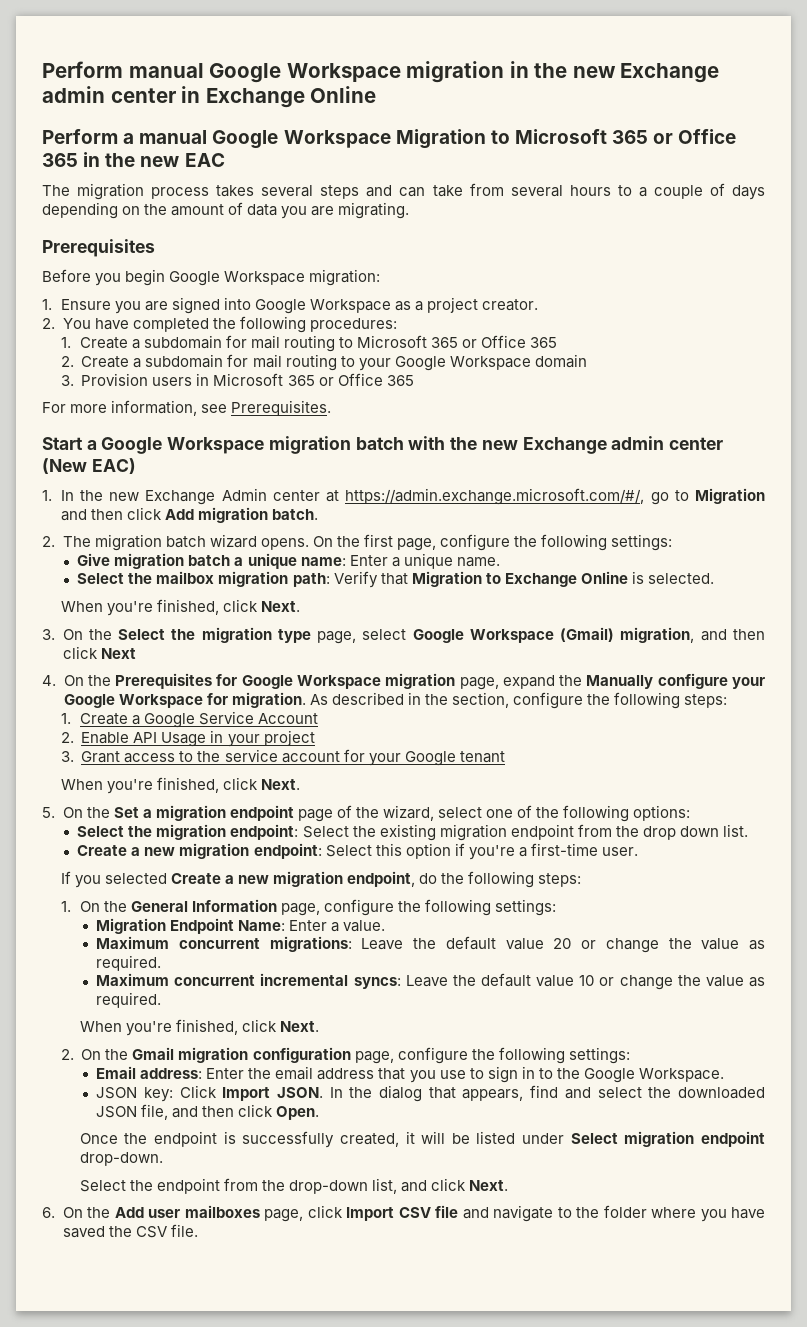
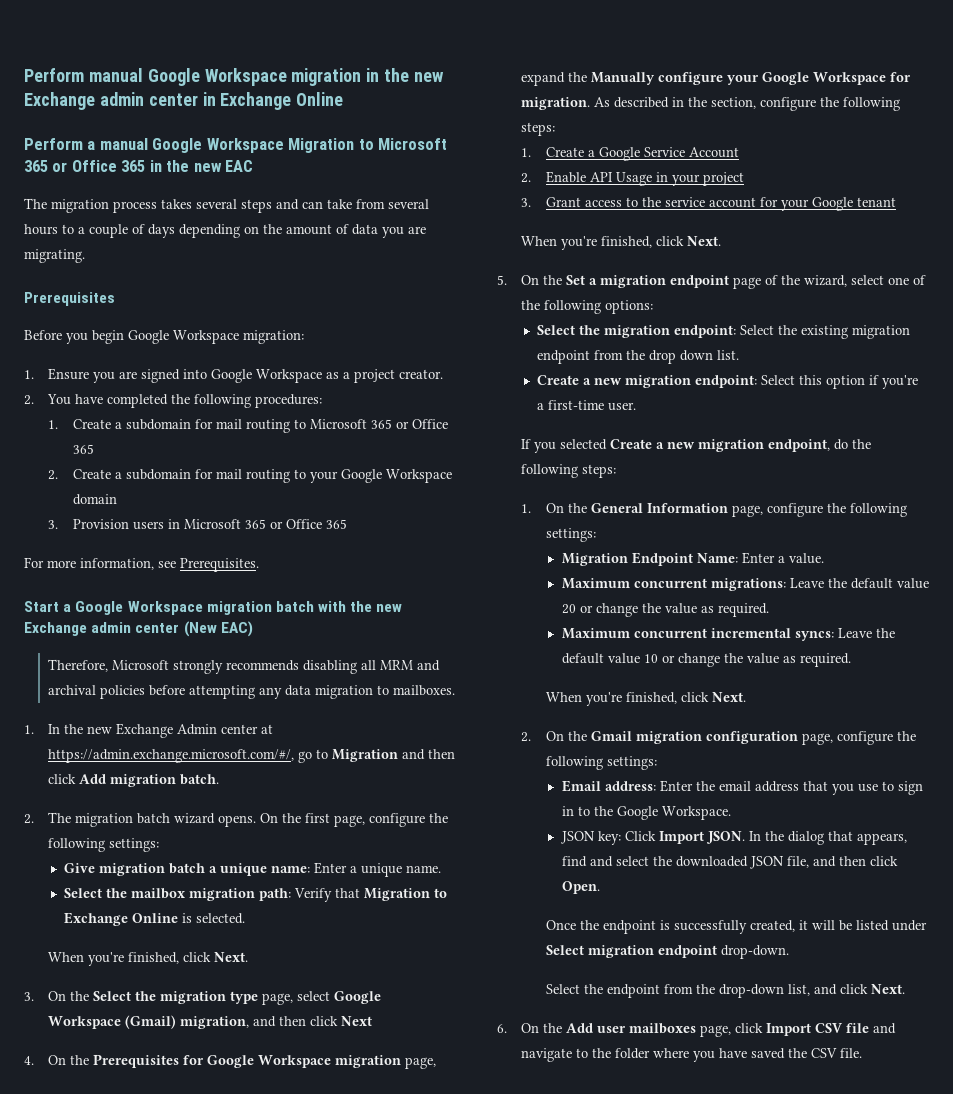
+ Therefore, Microsoft strongly recommends disabling all MRM and archival policies before attempting any data migration to mailboxes.

